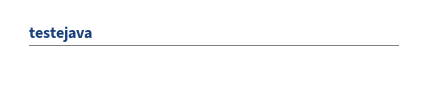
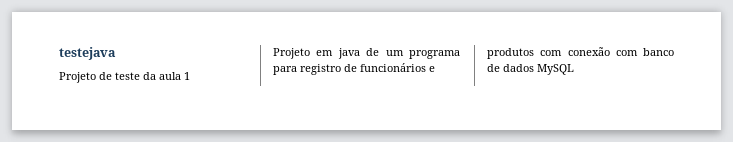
+ Projeto de teste da aula 1
+ Projeto em java de um programa para registro de funcionários e produtos com conexão com banco de dados MySQL

